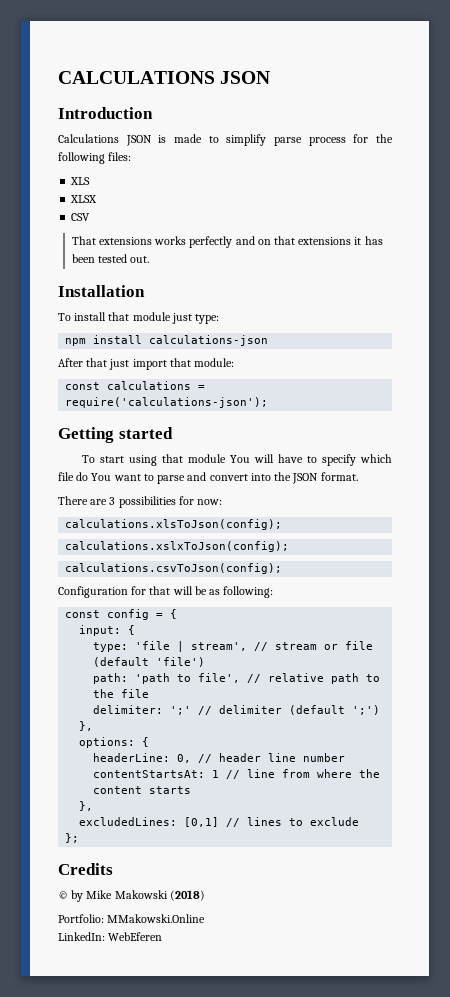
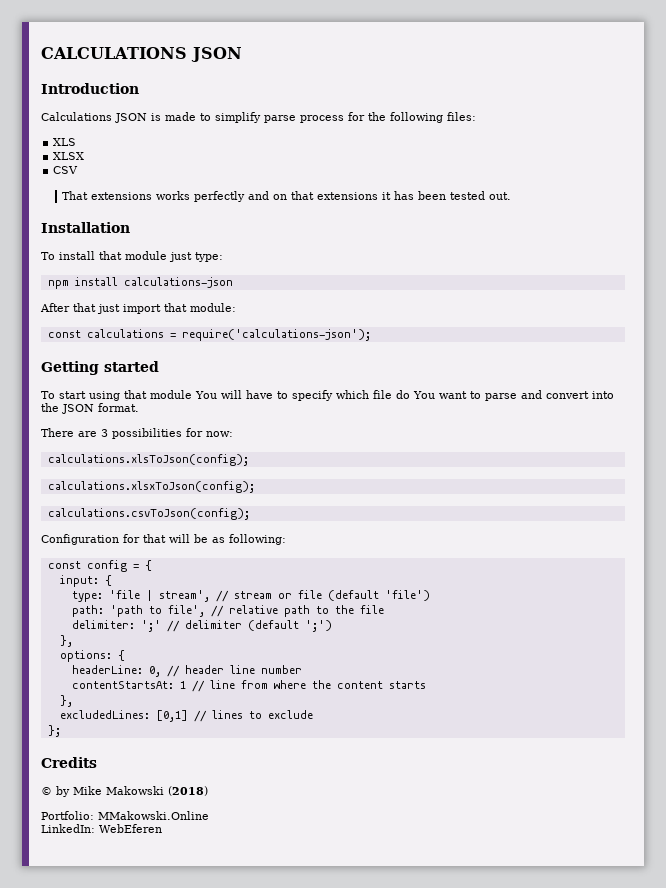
- calculations.xslxToJson(config);
+ calculations.xlsxToJson(config);

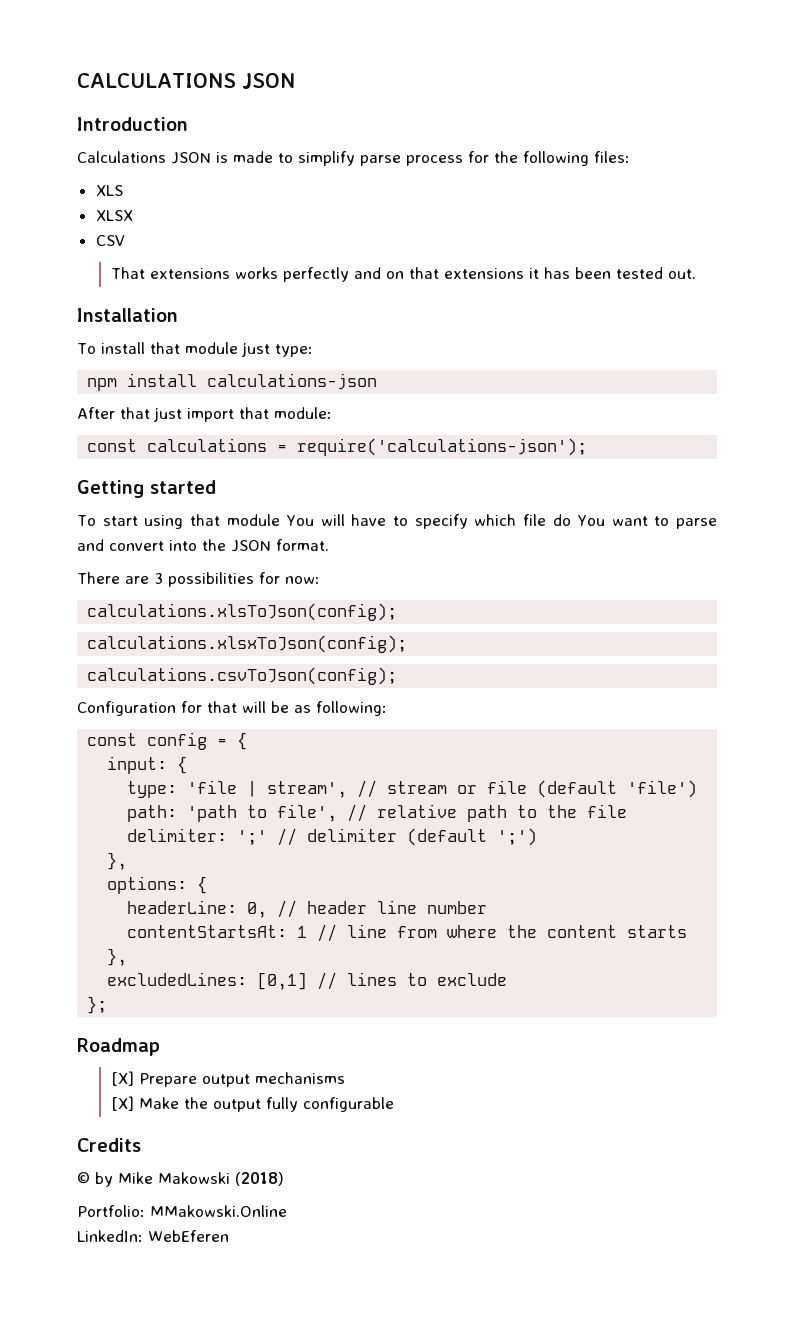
+ Roadmap
+ [X] Prepare output mechanisms
+ [X] Make the output fully configurable

